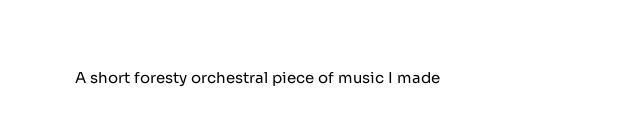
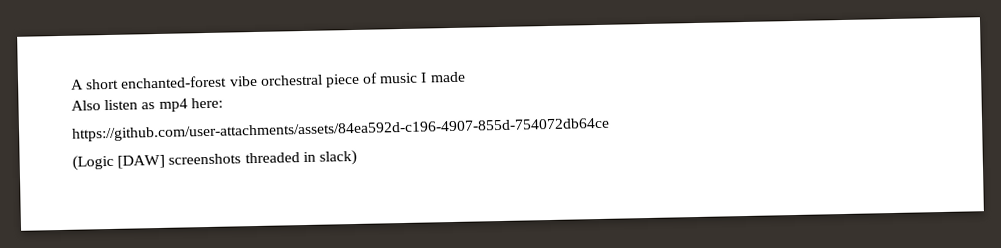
- A short foresty orchestral piece of music I made
+ A short enchanted-forest vibe orchestral piece of music I made
+ Also listen as mp4 here:
+ https://github.com/user-attachments/assets/84ea592d-c196-4907-855d-754072db64ce
+ (Logic [DAW] screenshots threaded in slack)

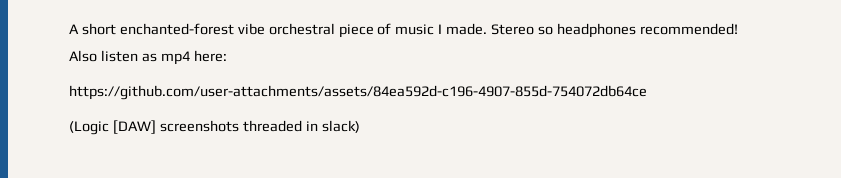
- A short enchanted-forest vibe orchestral piece of music I made
+ A short enchanted-forest vibe orchestral piece of music I made. Stereo so headphones recommended!

